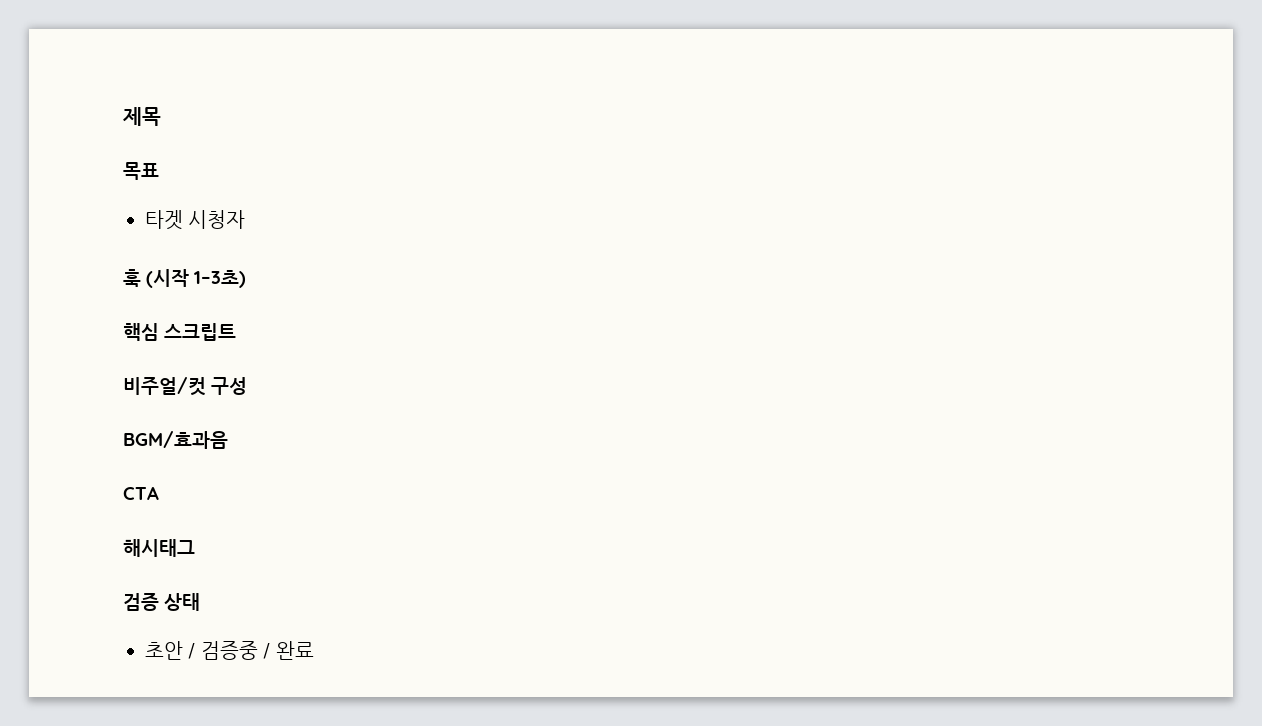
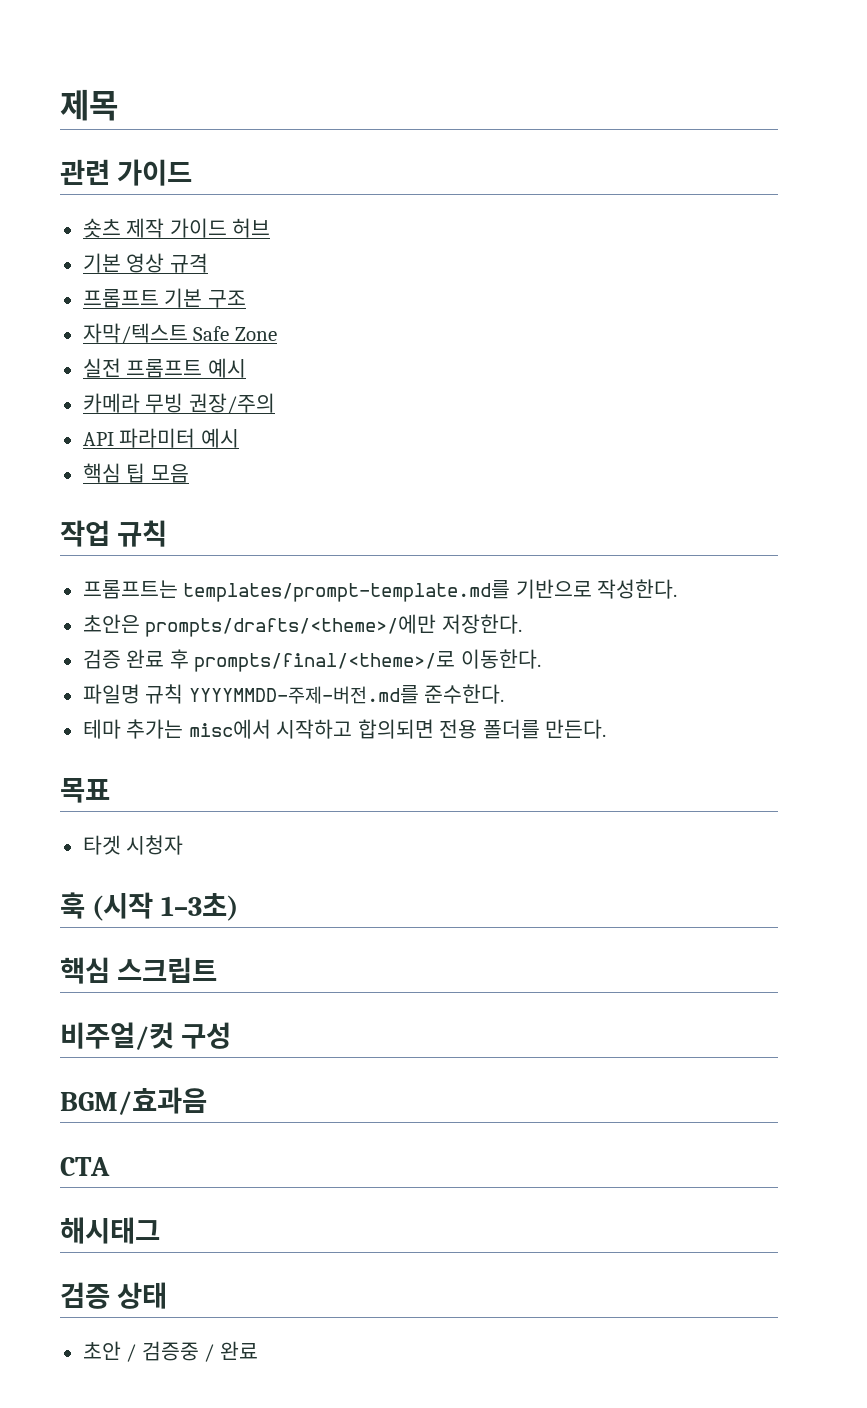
+ 관련 가이드
+ 숏츠 제작 가이드 허브
+ 기본 영상 규격
+ 프롬프트 기본 구조
+ 자막/텍스트 Safe Zone
+ 실전 프롬프트 예시
+ 카메라 무빙 권장/주의
+ API 파라미터 예시
+ 핵심 팁 모음
+ 작업 규칙
+ 프롬프트는 templates/prompt-template.md를 기반으로 작성한다.
+ 초안은 prompts/drafts/<theme>/에만 저장한다.
+ 검증 완료 후 prompts/final/<theme>/로 이동한다.
+ 파일명 규칙 YYYYMMDD-주제-버전.md를 준수한다.
+ 테마 추가는 misc에서 시작하고 합의되면 전용 폴더를 만든다.

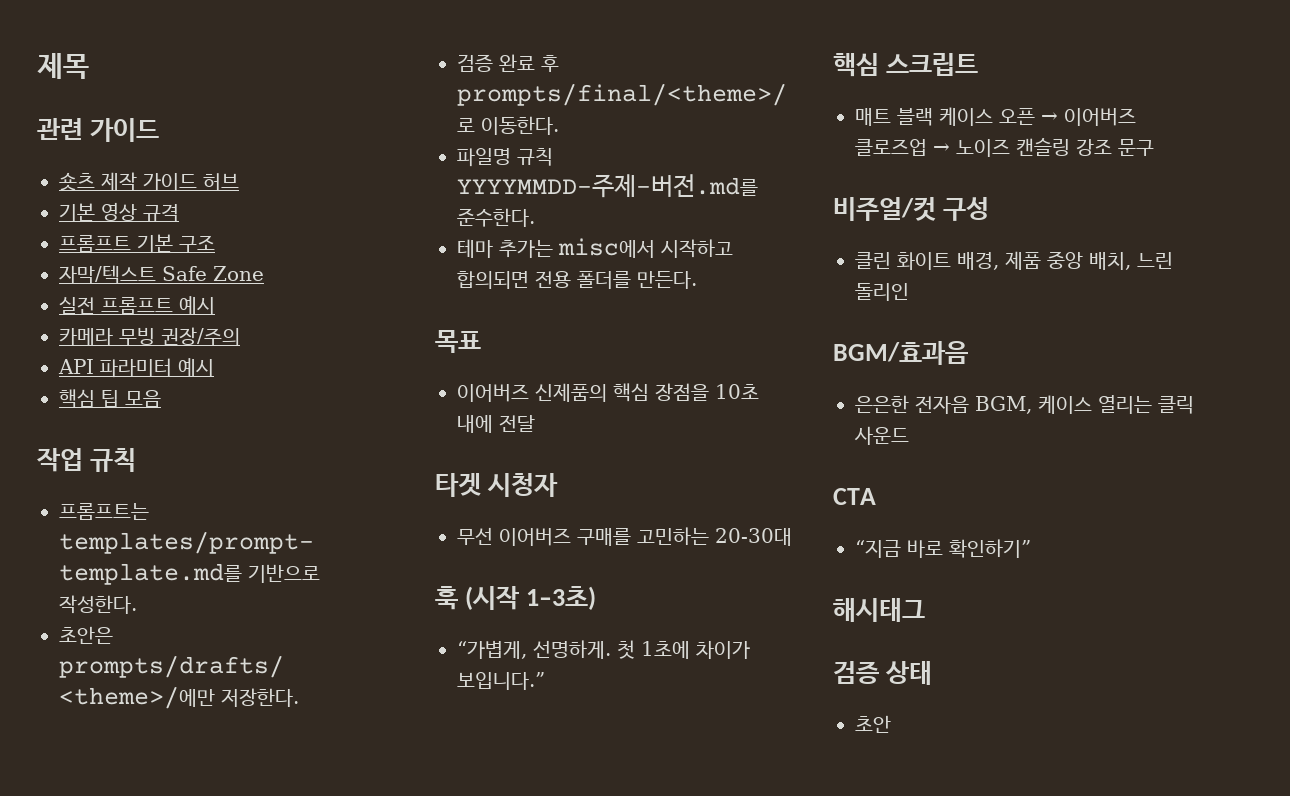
+ 이어버즈 신제품의 핵심 장점을 10초 내에 전달
  타겟 시청자
+ 무선 이어버즈 구매를 고민하는 20-30대
  훅 (시작 1–3초)
+ “가볍게, 선명하게. 첫 1초에 차이가 보입니다.”
  핵심 스크립트
+ 매트 블랙 케이스 오픈 → 이어버즈 클로즈업 → 노이즈 캔슬링 강조 문구
  비주얼/컷 구성
+ 클린 화이트 배경, 제품 중앙 배치, 느린 돌리인
  BGM/효과음
+ 은은한 전자음 BGM, 케이스 열리는 클릭 사운드
  CTA
+ “지금 바로 확인하기”
- 초안 / 검증중 / 완료
+ 초안

